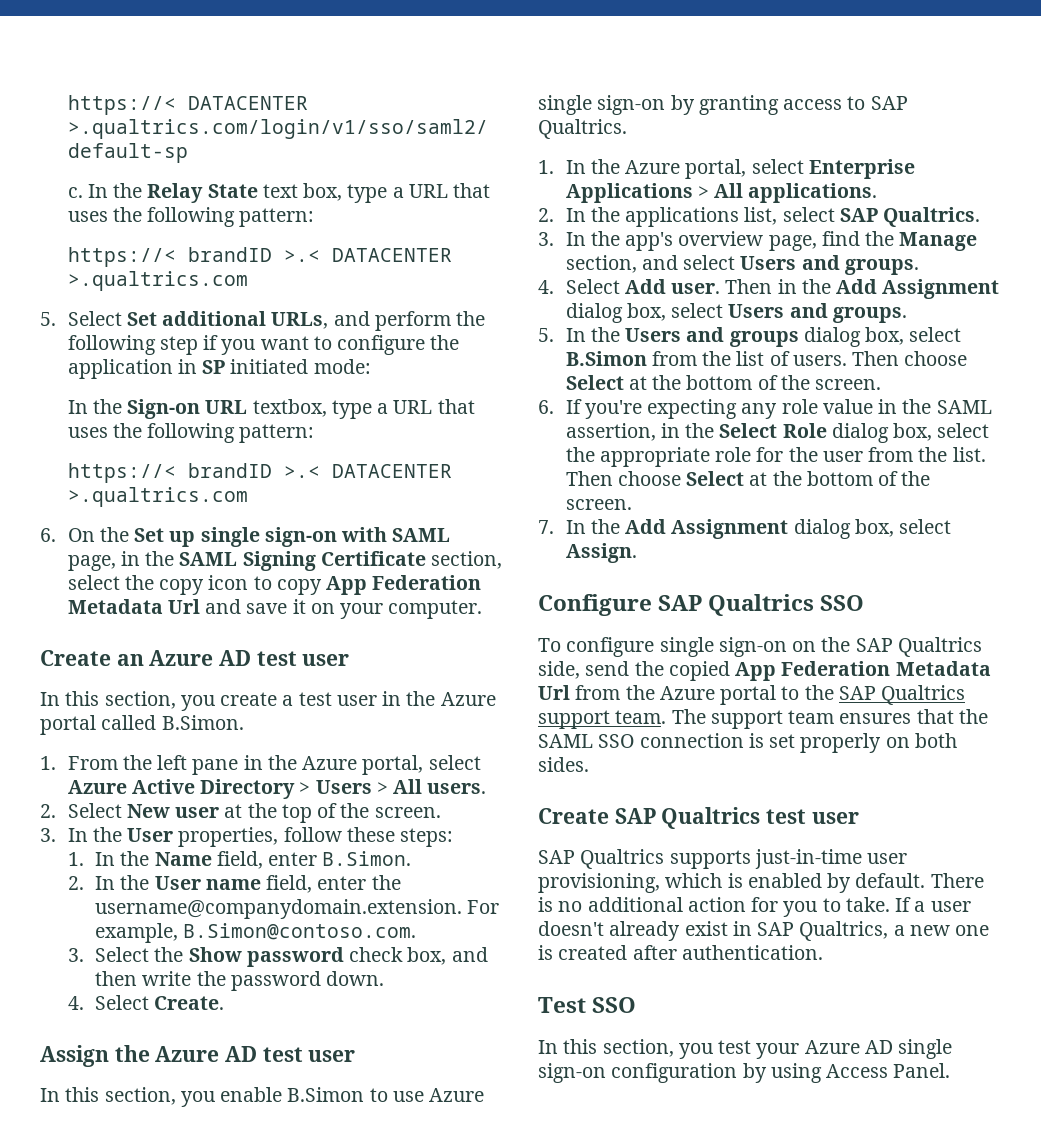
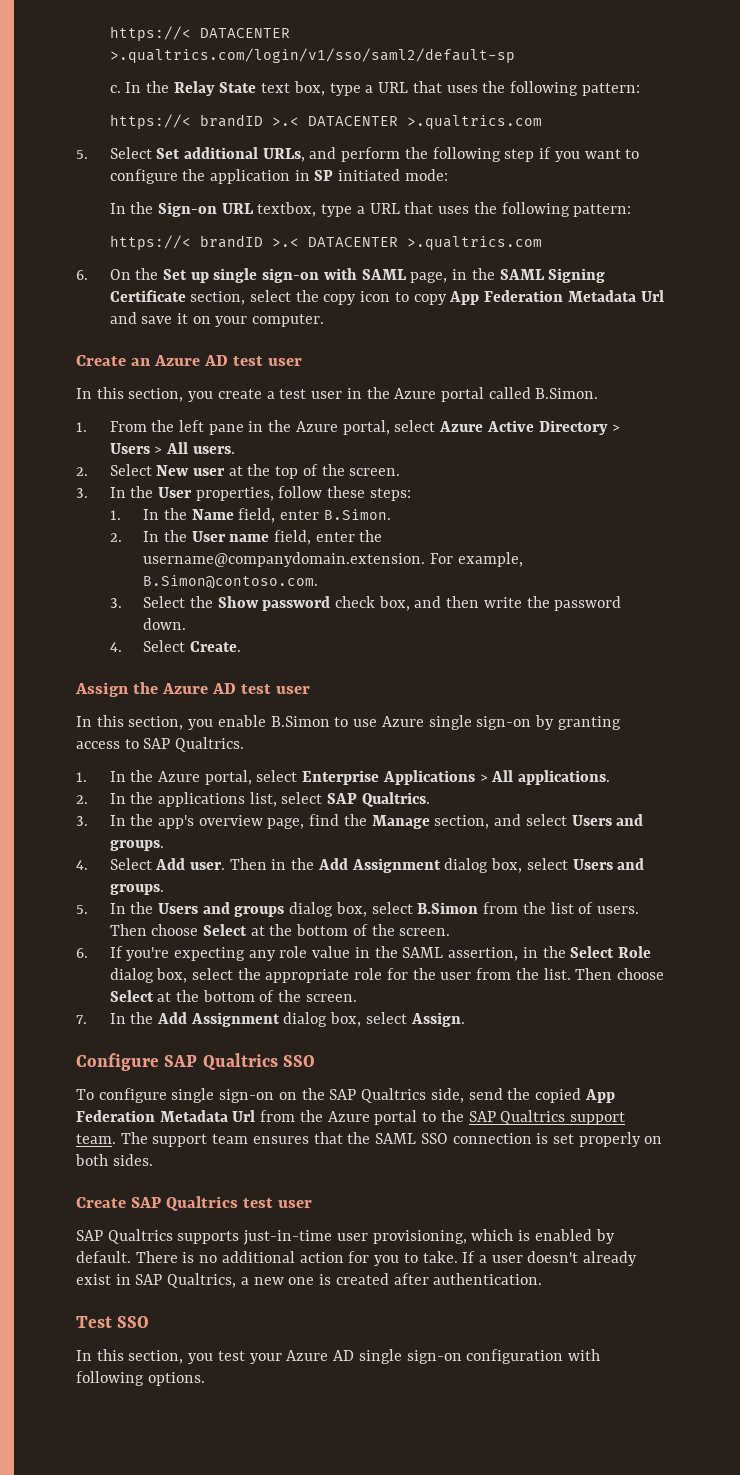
- In this section, you test your Azure AD single sign-on configuration by using Access Panel.
+ In this section, you test your Azure AD single sign-on configuration with following options.

